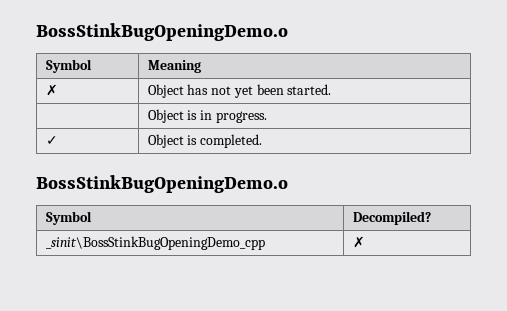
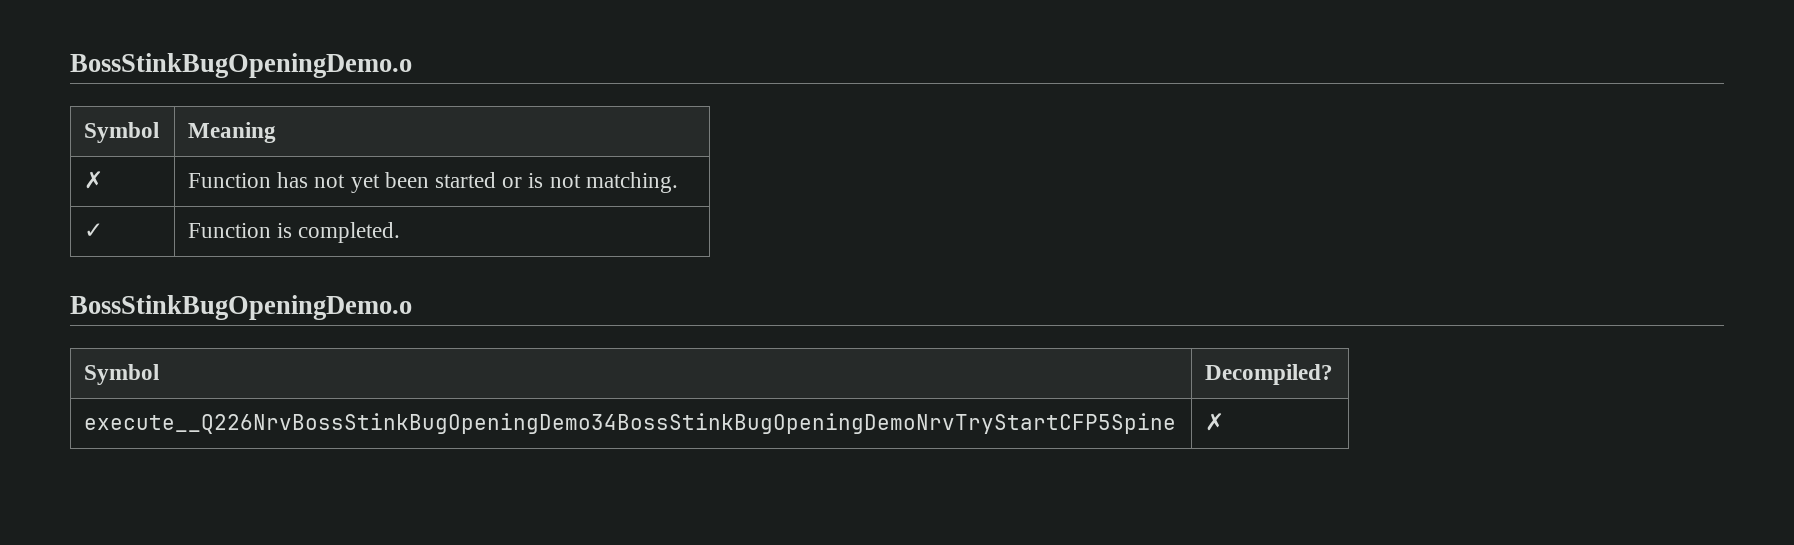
- ✗ | Object has not yet been started.
- | Object is in progress.
+ ✗ | Function has not yet been started or is not matching.
- ✓ | Object is completed.
+ ✓ | Function is completed.
- _sinit\BossStinkBugOpeningDemo_cpp | ✗
+ execute__Q226NrvBossStinkBugOpeningDemo34BossStinkBugOpeningDemoNrvTryStartCFP5Spine | ✗

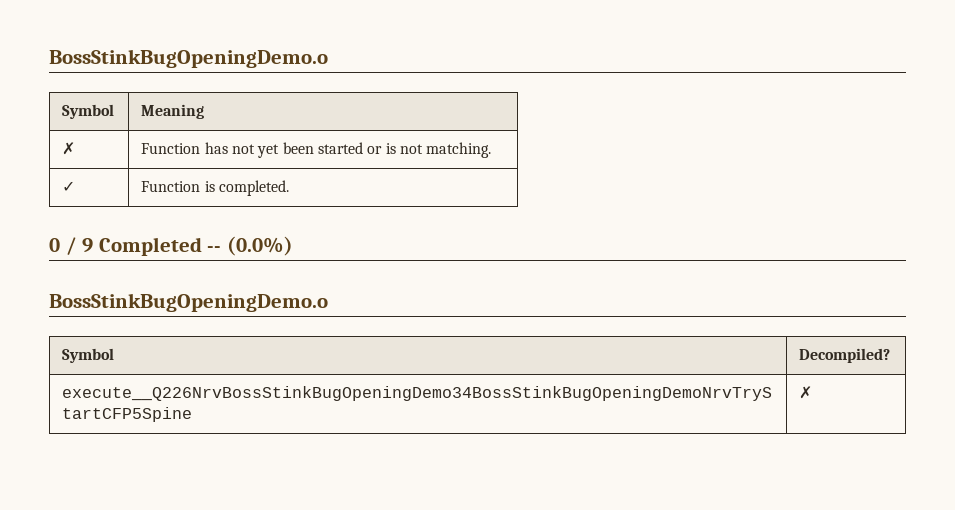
+ 0 / 9 Completed -- (0.0%)

